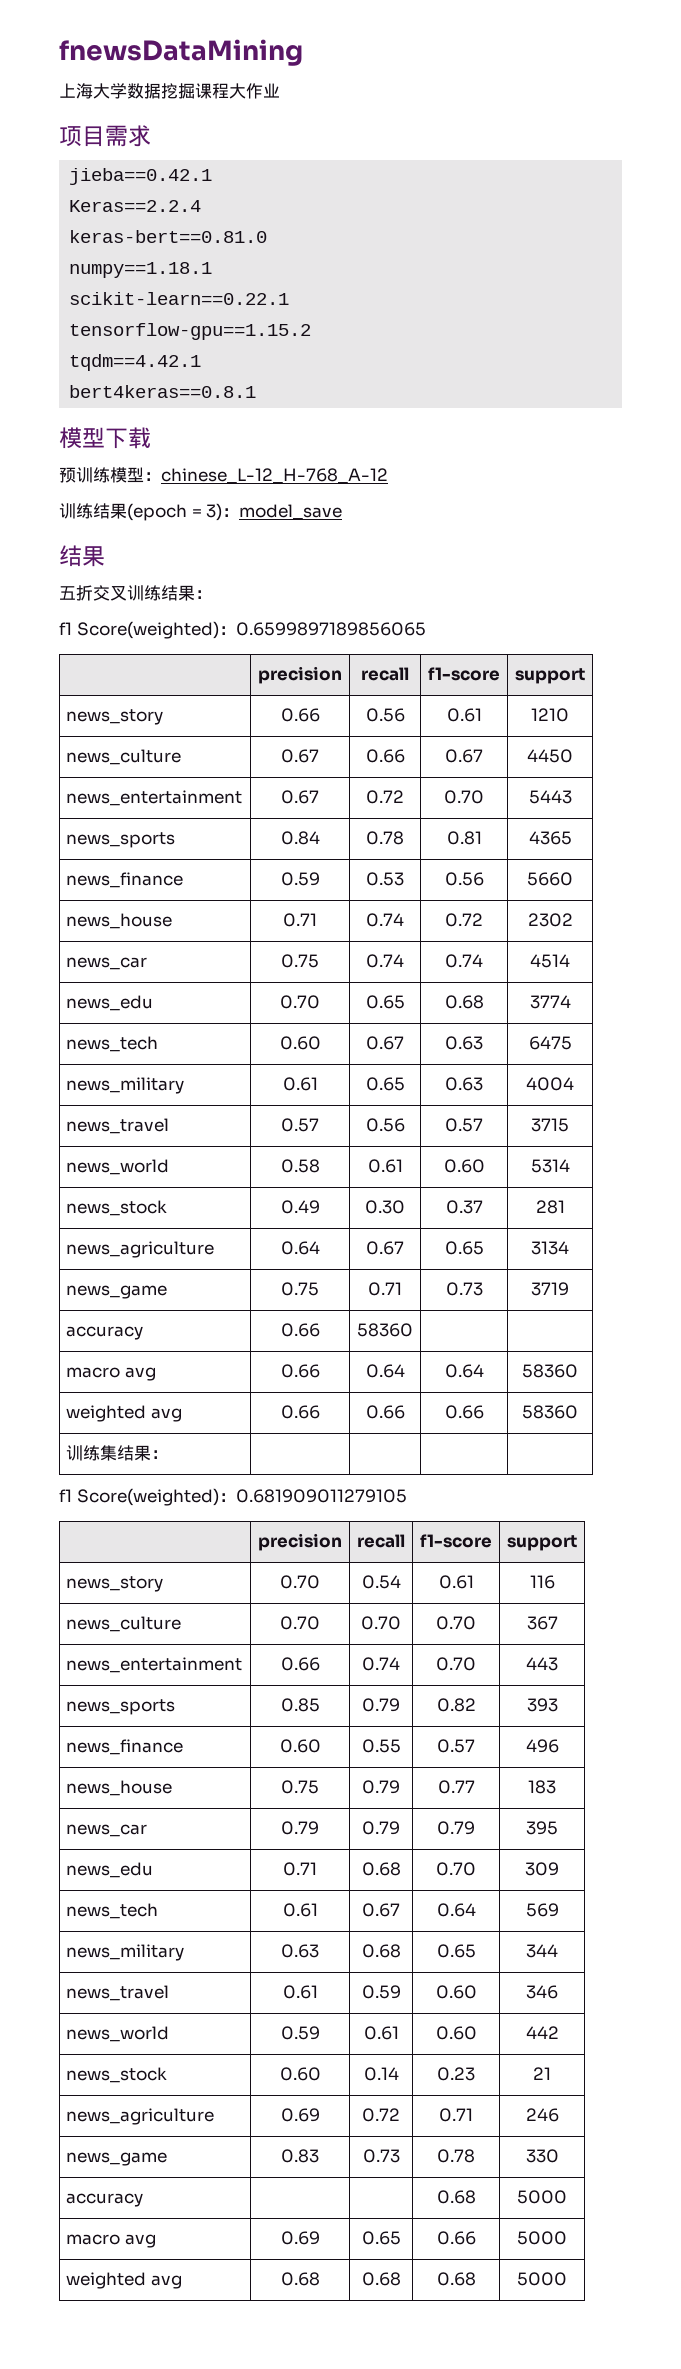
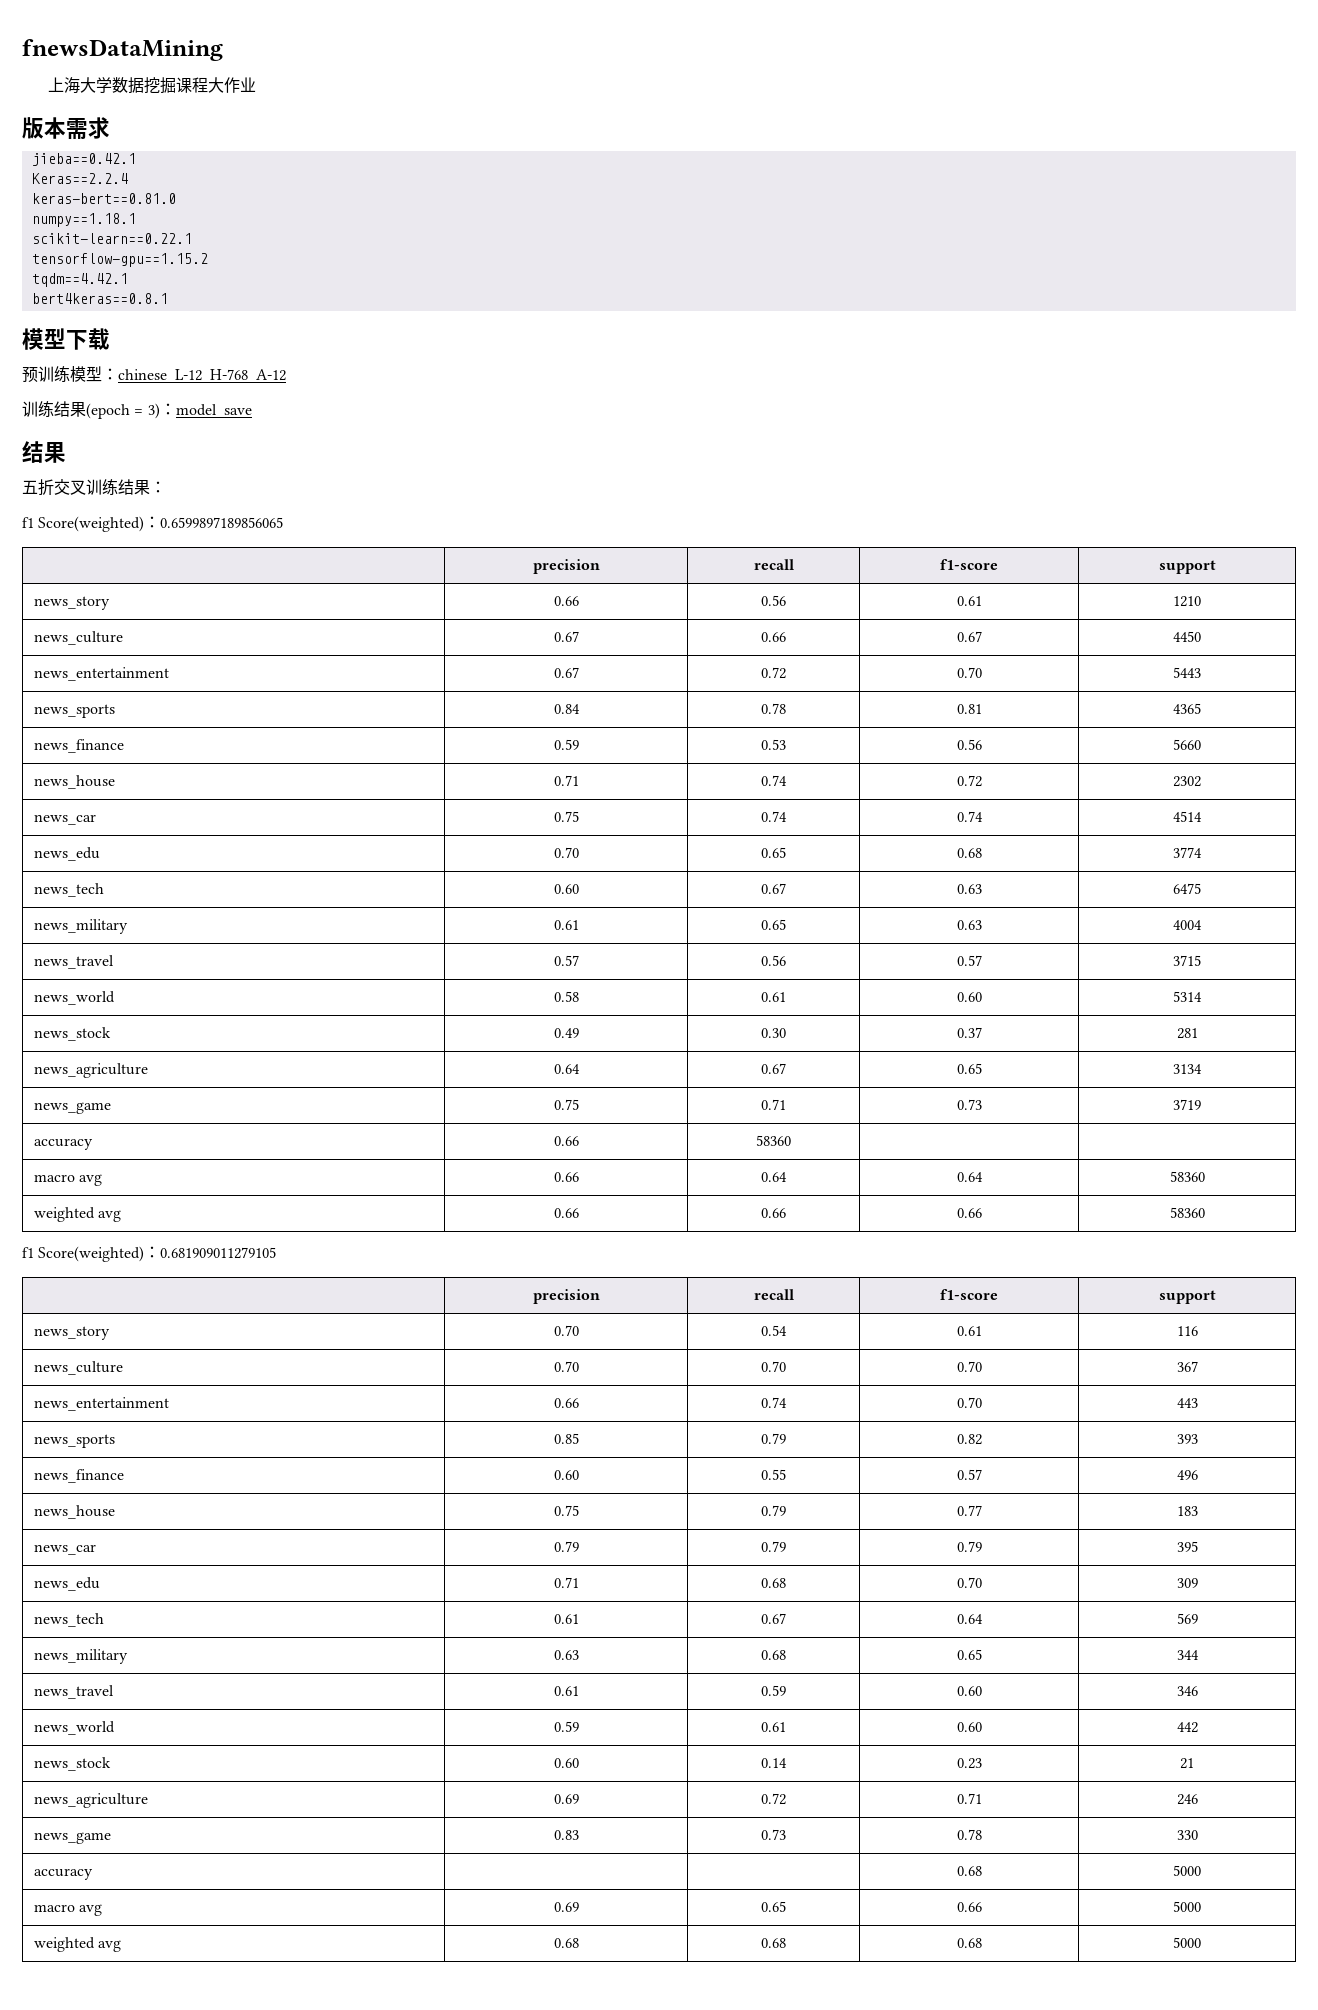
- 项目需求
+ 版本需求
- 训练集结果： | | | |

